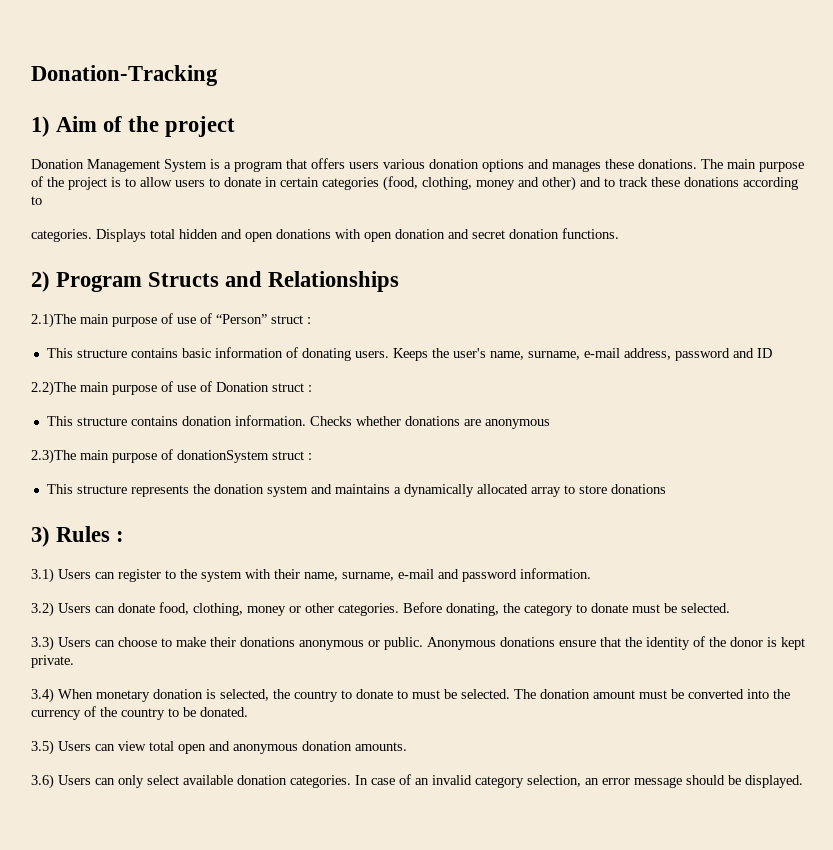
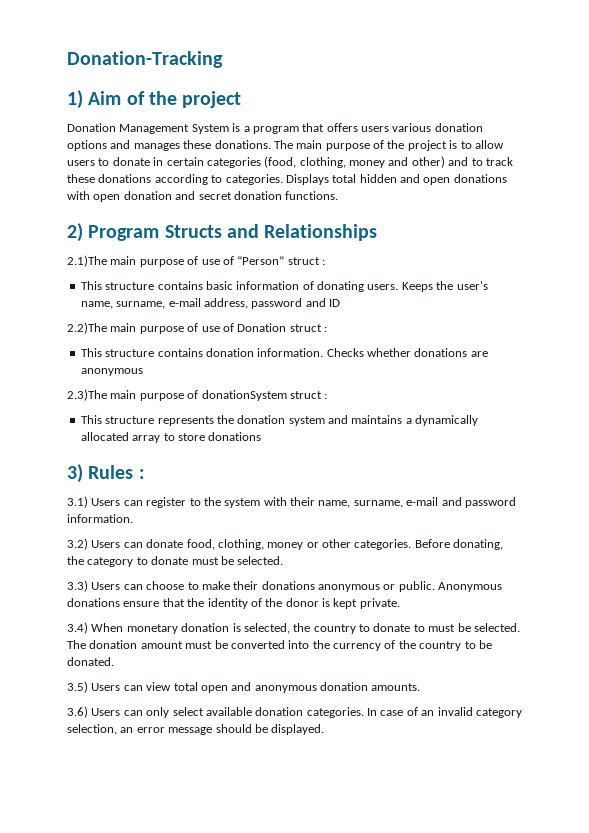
- The main purpose of the project is to allow users to donate in certain categories (food, clothing, money and other) and to track these donations according to
- categories.
+ The main purpose of the project is to allow users to donate in certain categories (food, clothing, money and other) and to track these donations according to categories.

